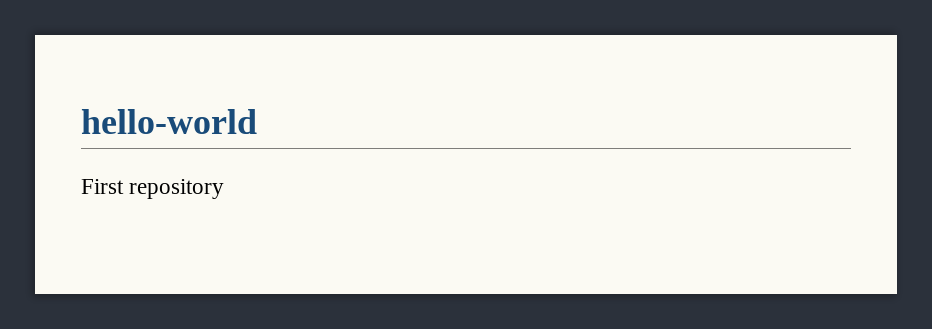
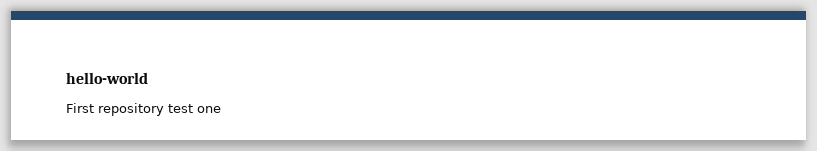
- First repository
+ First repository test one

